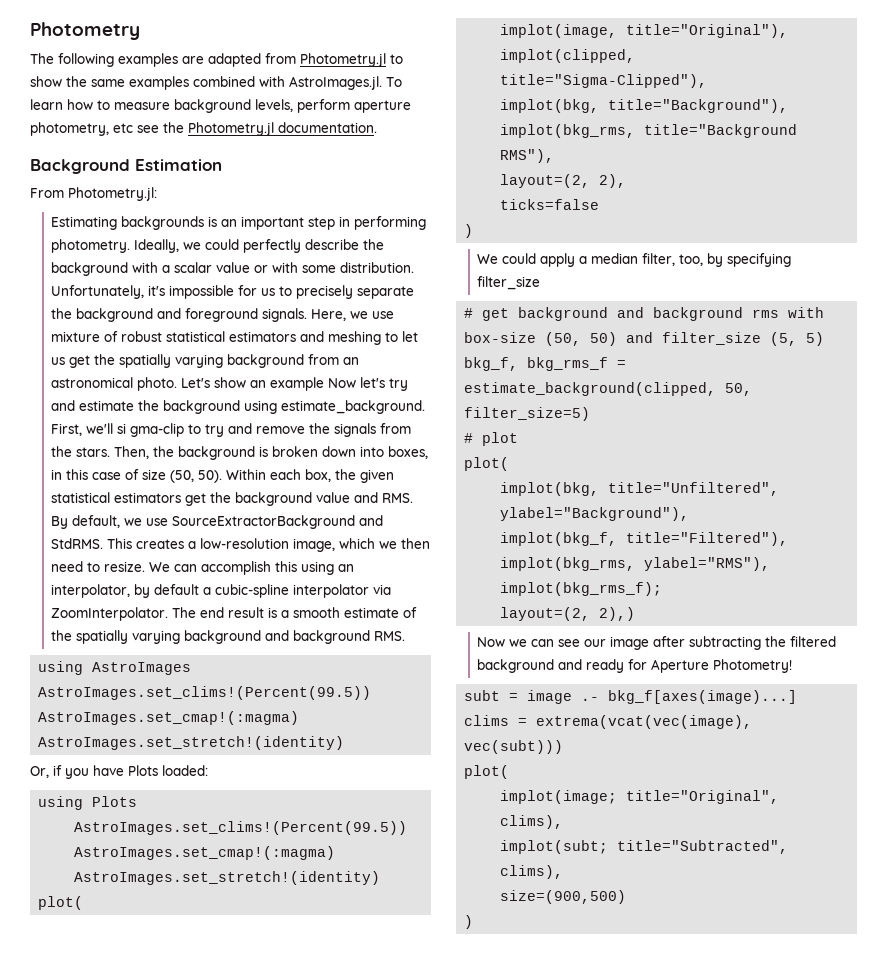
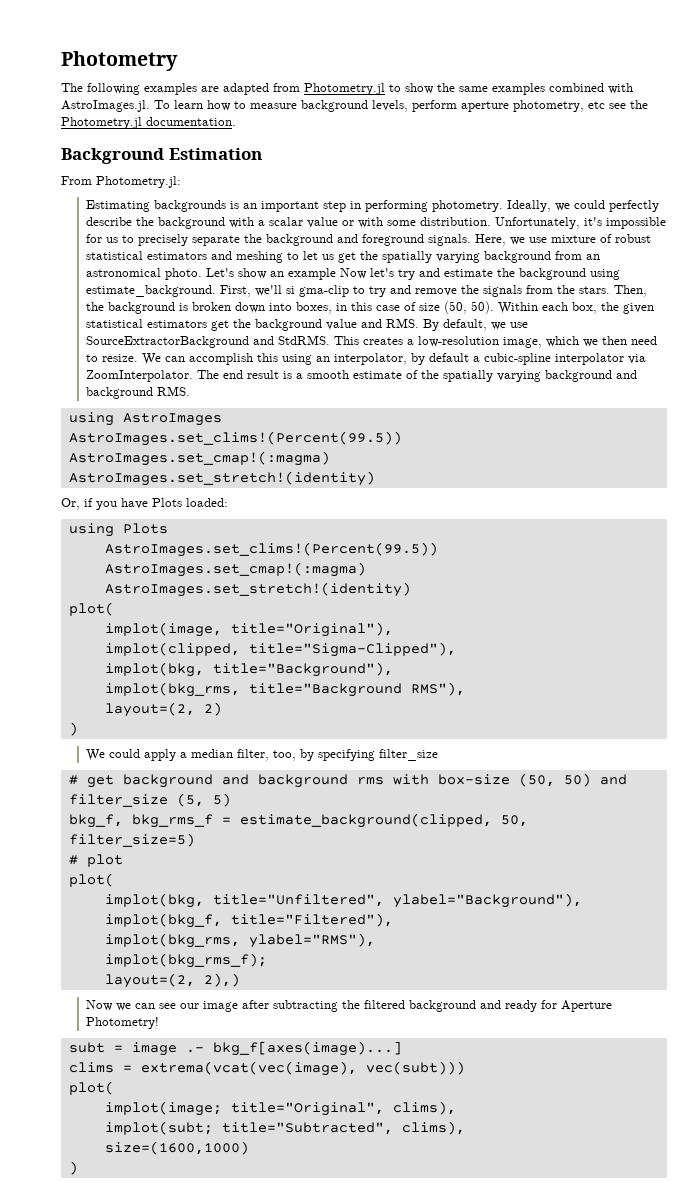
- layout=(2, 2),
- ticks=false
+ layout=(2, 2)
- size=(900,500)
+ size=(1600,1000)

